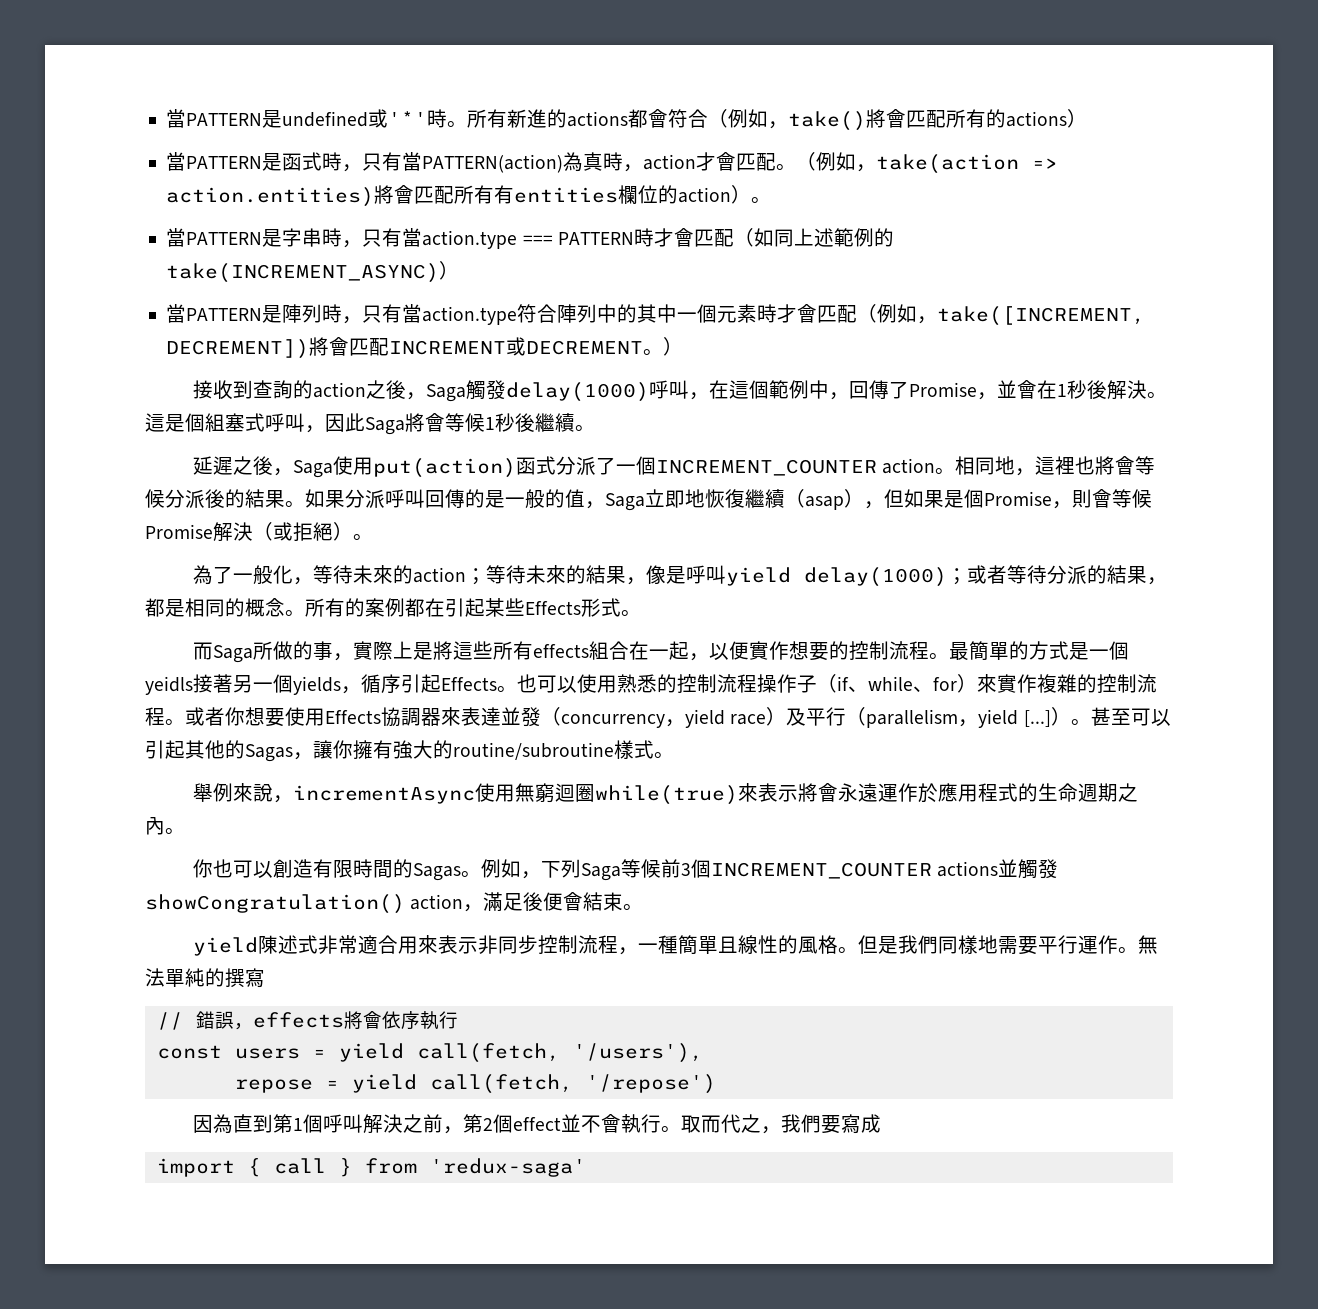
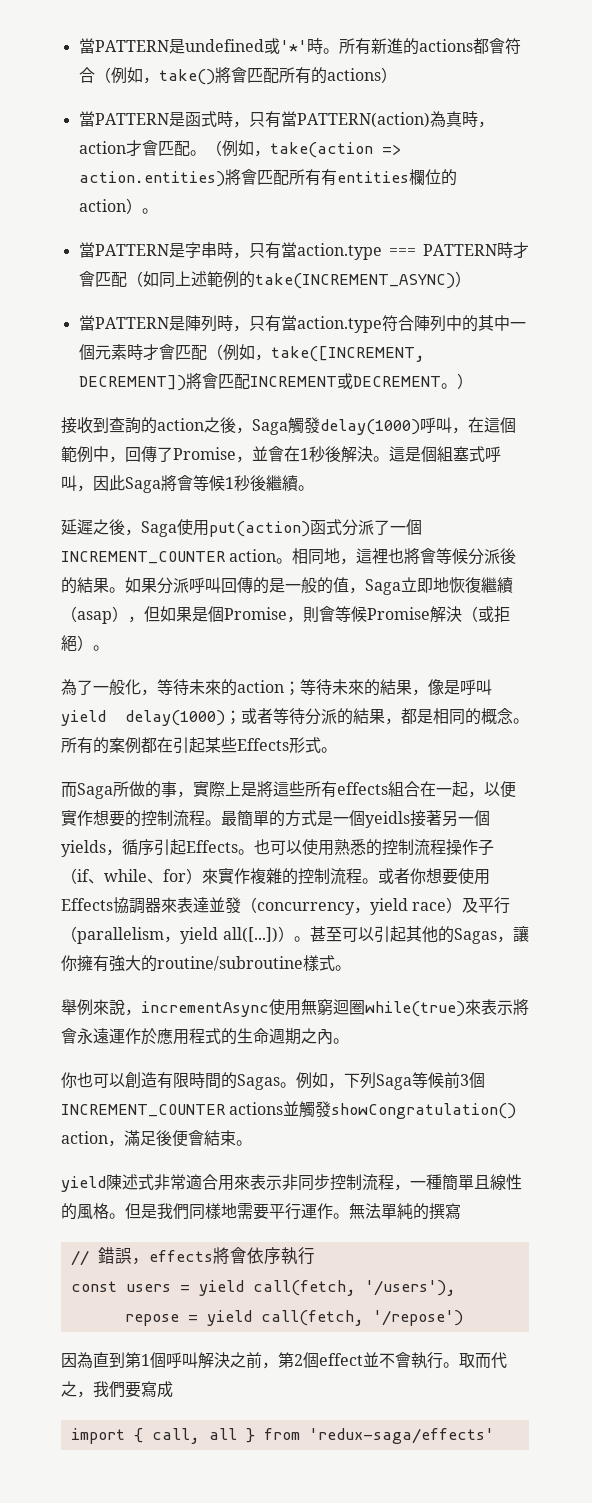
- 或者你想要使用Effects協調器來表達並發（concurrency，yield race）及平行（parallelism，yield [...]）。
+ 或者你想要使用Effects協調器來表達並發（concurrency，yield race）及平行（parallelism，yield all([...])）。
- import { call } from 'redux-saga'
+ import { call, all } from 'redux-saga/effects'

